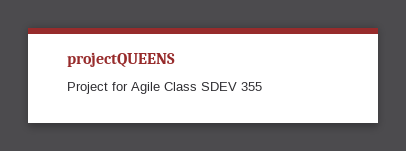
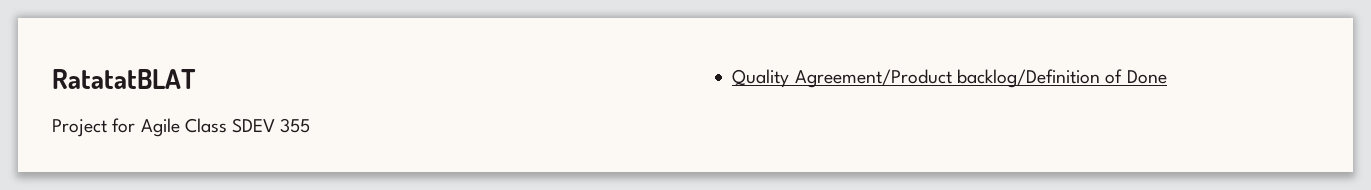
- projectQUEENS
+ RatatatBLAT
+ Quality Agreement/Product backlog/Definition of Done

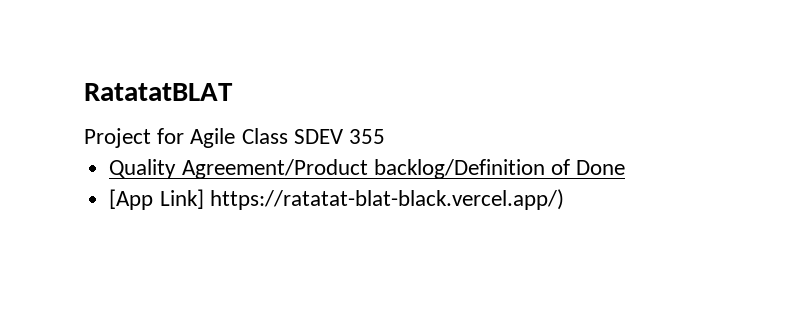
+ [App Link] https://ratatat-blat-black.vercel.app/)

